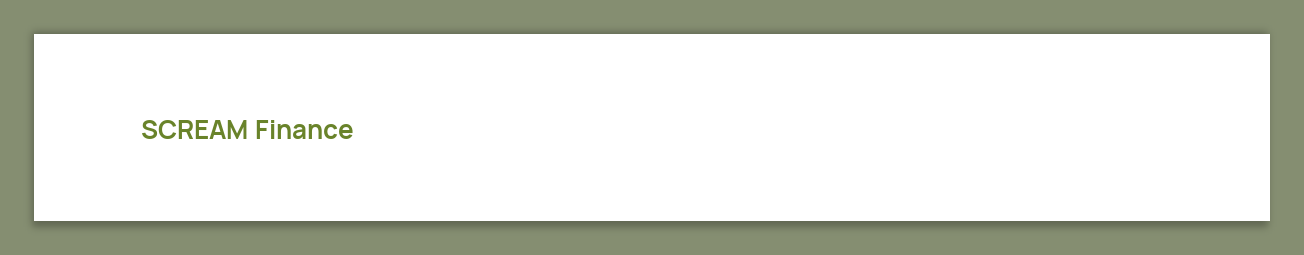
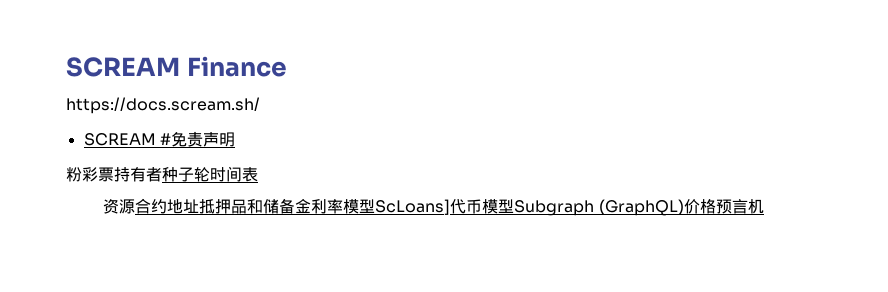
+ https://docs.scream.sh/
+ SCREAM #免责声明
+ 粉彩票持有者种子轮时间表
+ 资源合约地址抵押品和储备金利率模型ScLoans]代币模型Subgraph (GraphQL)价格预言机

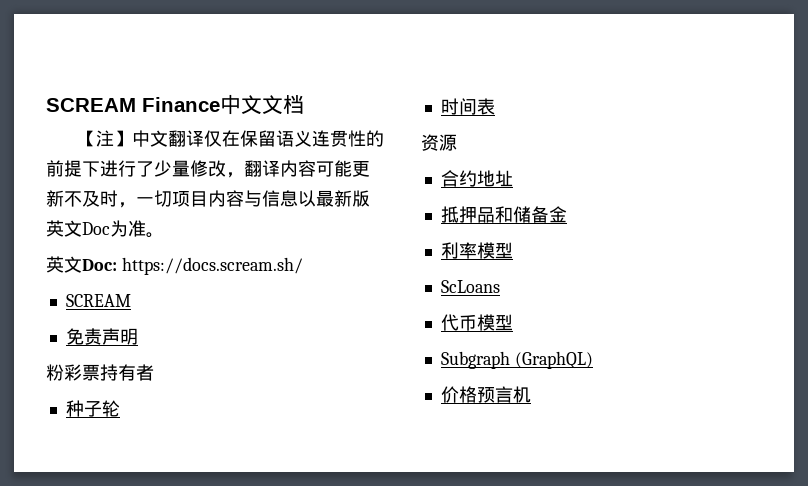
- SCREAM Finance
- https://docs.scream.sh/
- SCREAM #免责声明
+ SCREAM Finance中文文档
+ 【注】中文翻译仅在保留语义连贯性的前提下进行了少量修改，翻译内容可能更新不及时，一切项目内容与信息以最新版英文Doc为准。
+ 英文Doc: https://docs.scream.sh/
+ SCREAM
+ 免责声明
- 粉彩票持有者种子轮时间表
+ 粉彩票持有者
+ 种子轮
+ 时间表
- 资源合约地址抵押品和储备金利率模型ScLoans]代币模型Subgraph (GraphQL)价格预言机
+ 资源
+ 合约地址
+ 抵押品和储备金
+ 利率模型
+ ScLoans
+ 代币模型
+ Subgraph (GraphQL)
+ 价格预言机

